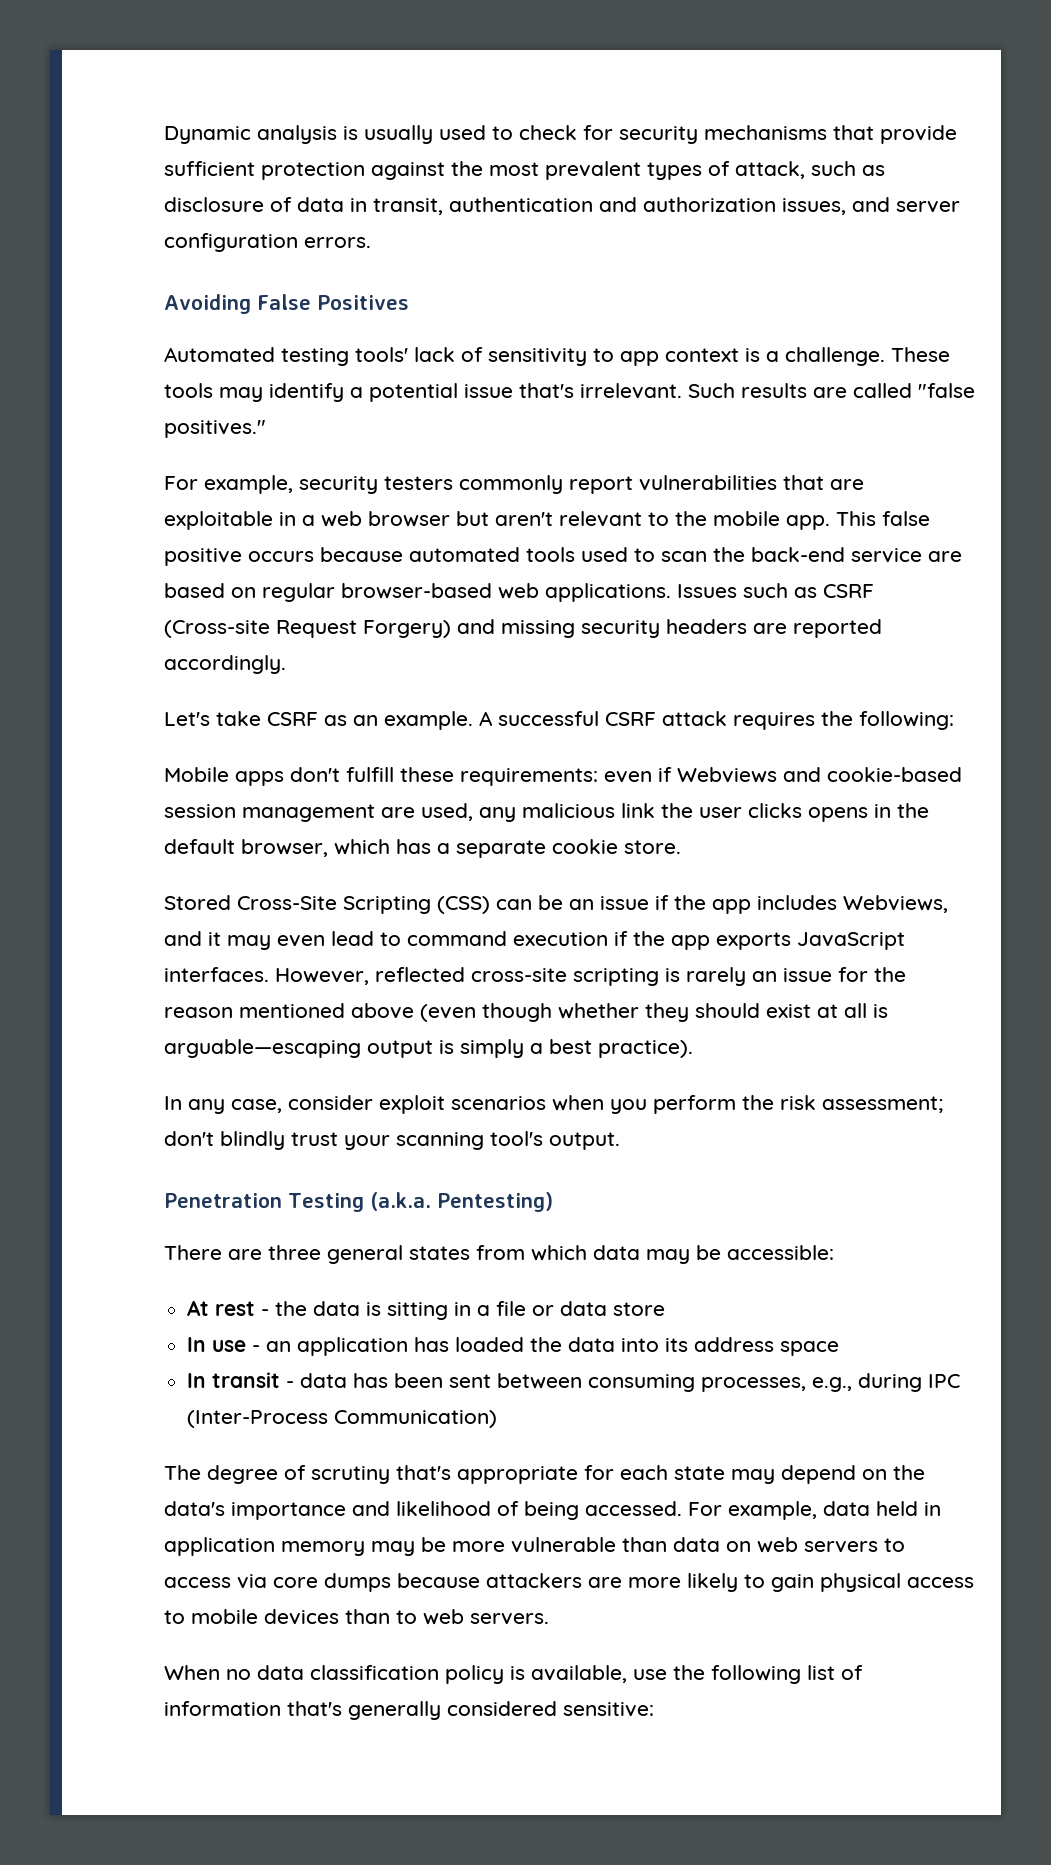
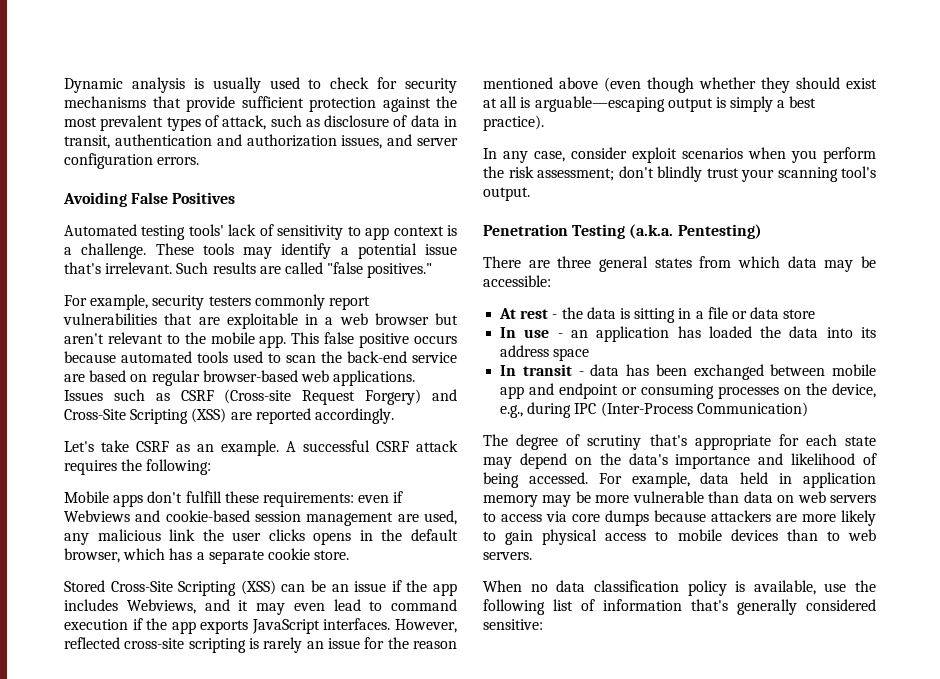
- Issues such as CSRF (Cross-site Request Forgery) and missing security headers are reported accordingly.
+ Issues such as CSRF (Cross-site Request Forgery) and Cross-Site Scripting (XSS) are reported accordingly.
- Stored Cross-Site Scripting (CSS) can be an issue if the app includes Webviews, and it may even lead to command execution if the app exports JavaScript interfaces.
+ Stored Cross-Site Scripting (XSS) can be an issue if the app includes Webviews, and it may even lead to command execution if the app exports JavaScript interfaces.
- In transit - data has been sent between consuming processes, e.g., during IPC (Inter-Process Communication)
+ In transit - data has been exchanged between mobile app and endpoint or consuming processes on the device, e.g., during IPC (Inter-Process Communication)

